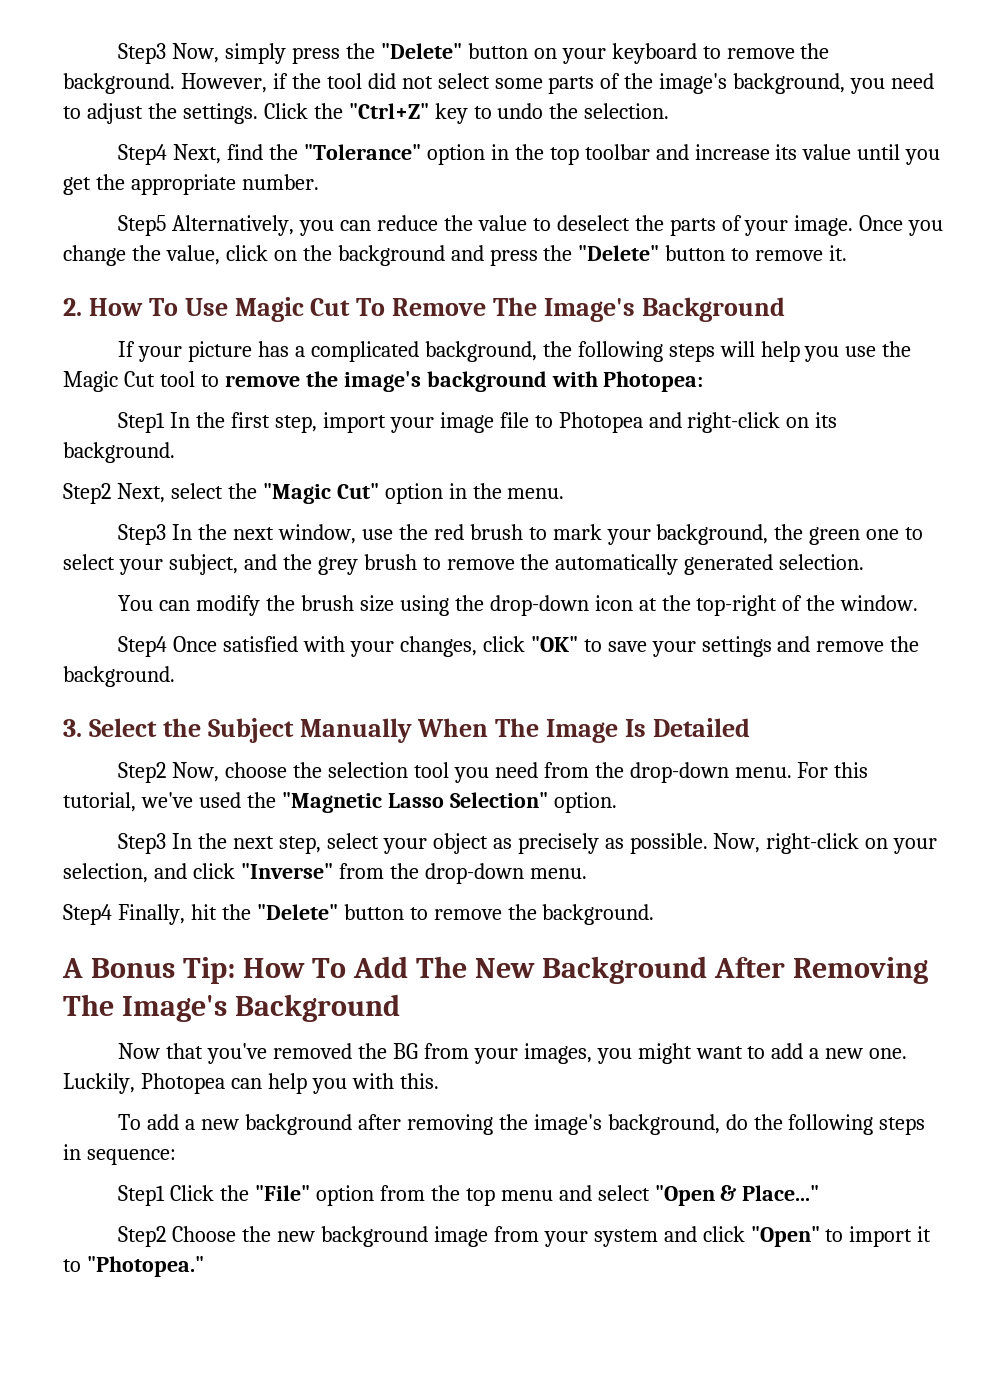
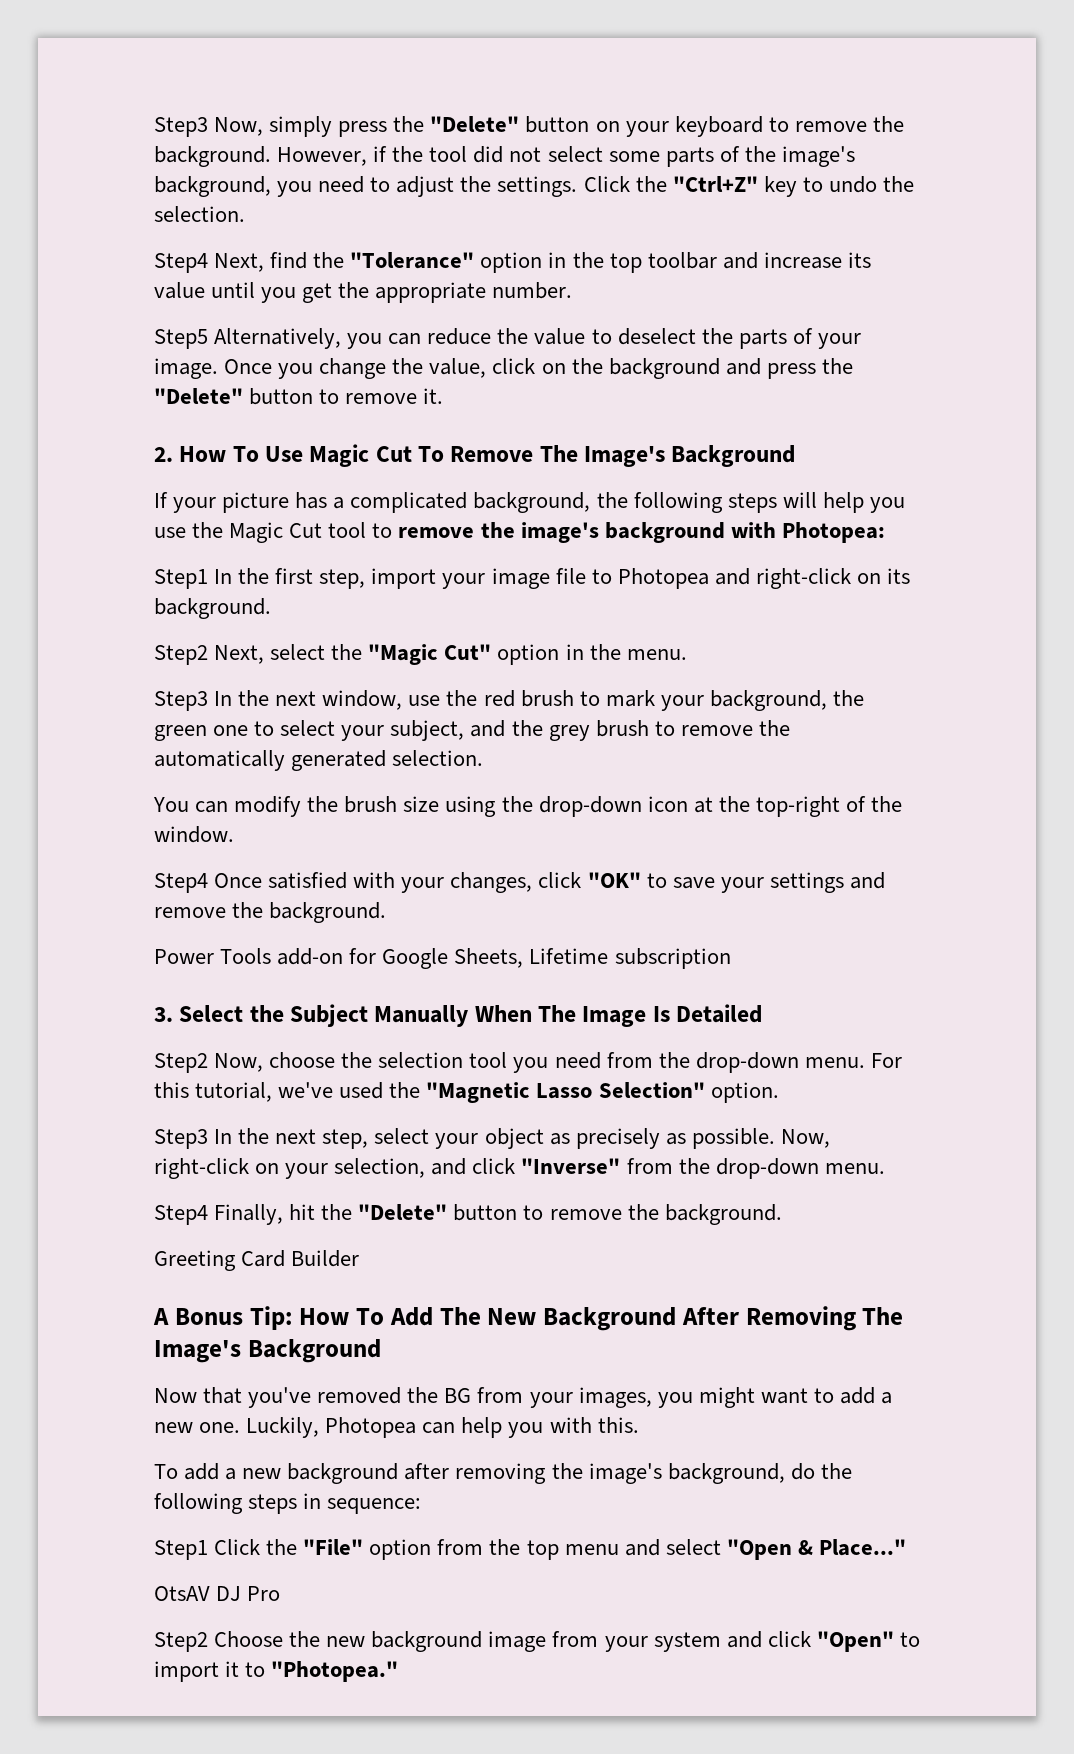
+ Power Tools add-on for Google Sheets, Lifetime subscription
+ Greeting Card Builder
+ OtsAV DJ Pro

